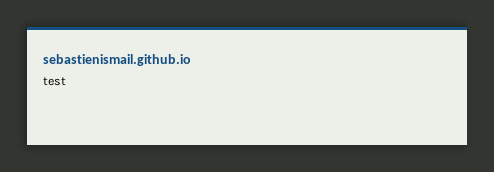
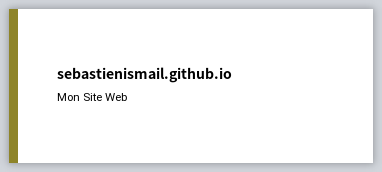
- test
+ Mon Site Web

